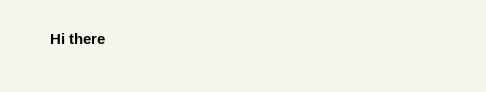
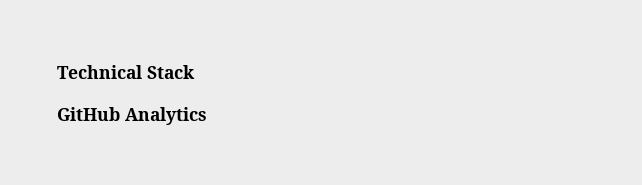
- Hi there
+ Technical Stack
+ GitHub Analytics

